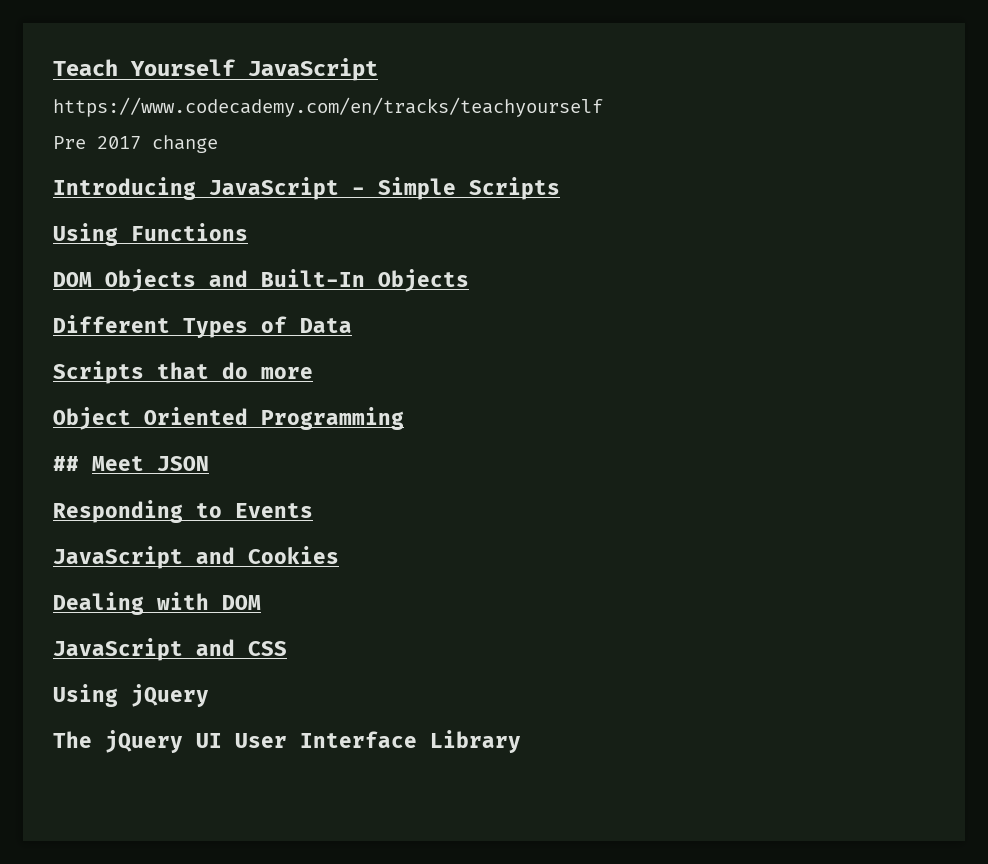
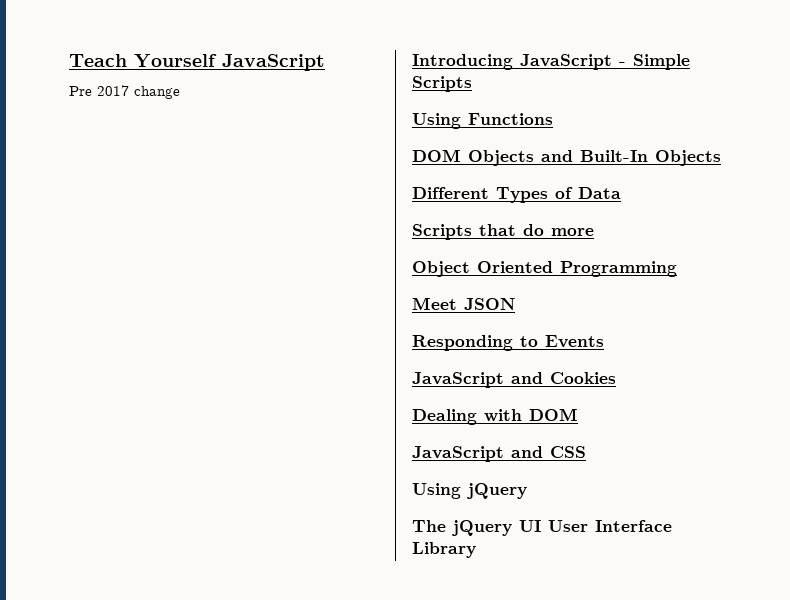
- https://www.codecademy.com/en/tracks/teachyourself
- ## Meet JSON
+ Meet JSON

